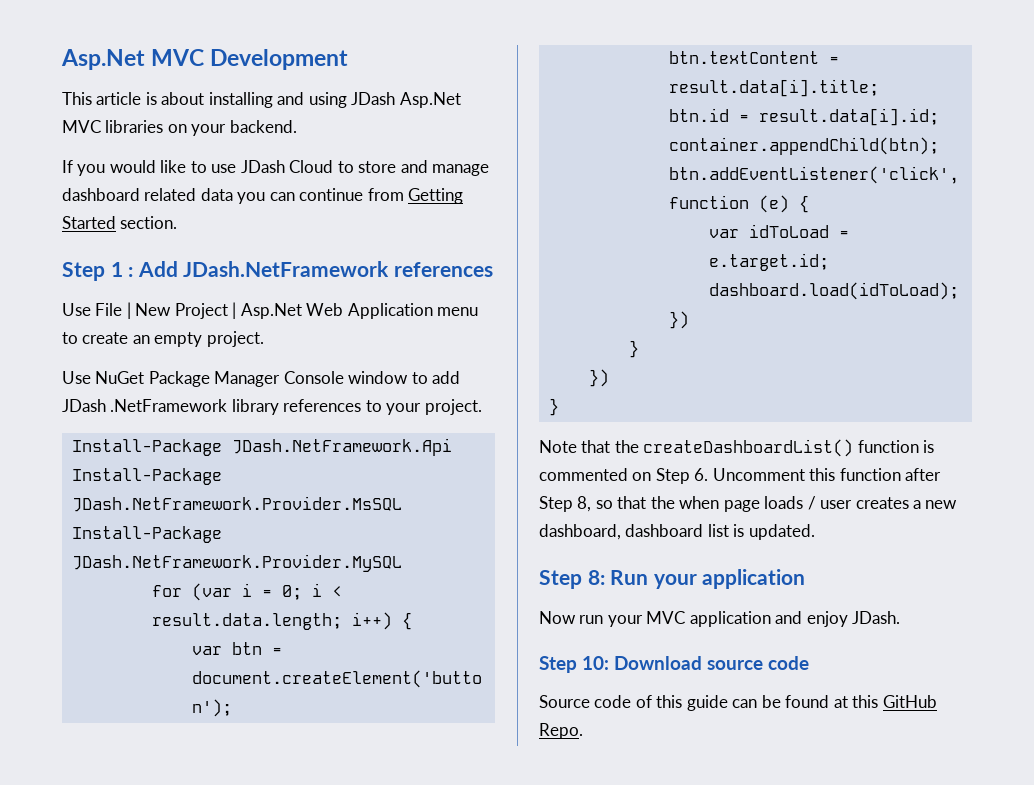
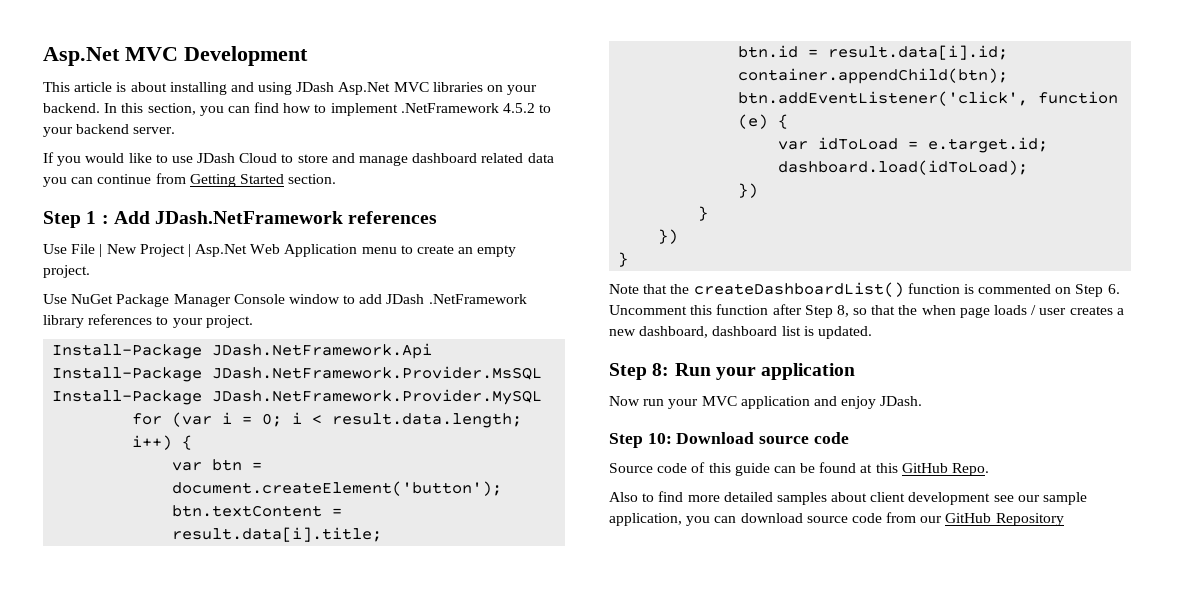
+ In this section, you can find how to implement .NetFramework 4.5.2 to your backend server.
+ Also to find more detailed samples about client development see our sample application, you can download source code from our GitHub Repository

